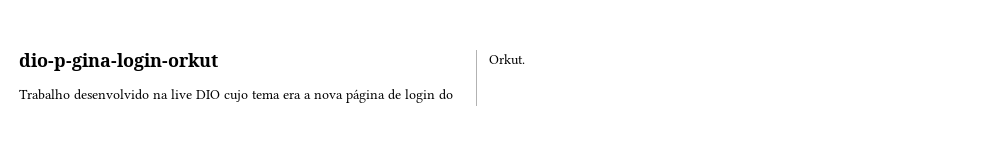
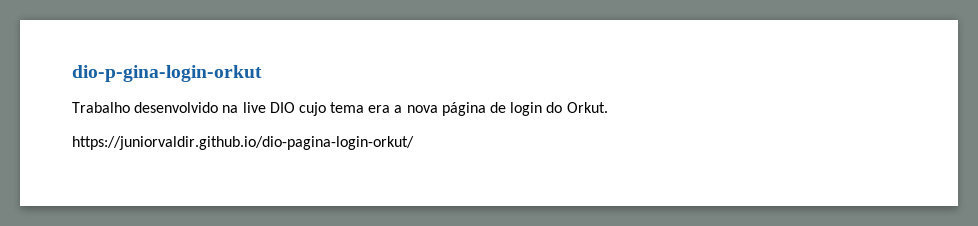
+ https://juniorvaldir.github.io/dio-pagina-login-orkut/

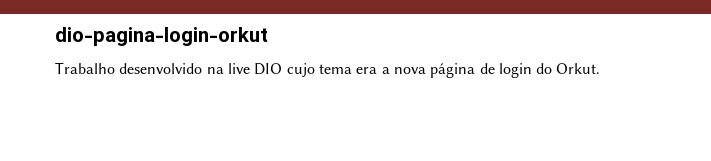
- dio-p-gina-login-orkut
+ dio-pagina-login-orkut
- https://juniorvaldir.github.io/dio-pagina-login-orkut/

